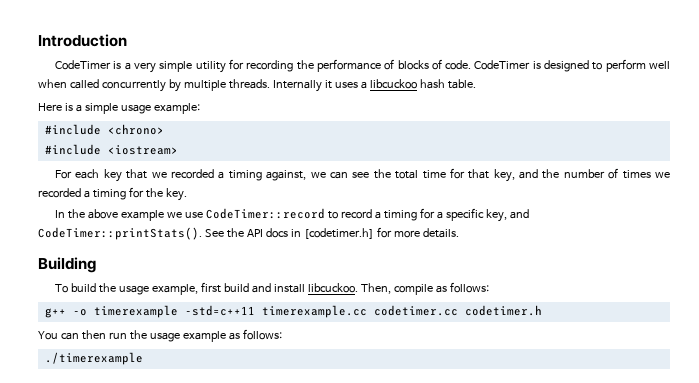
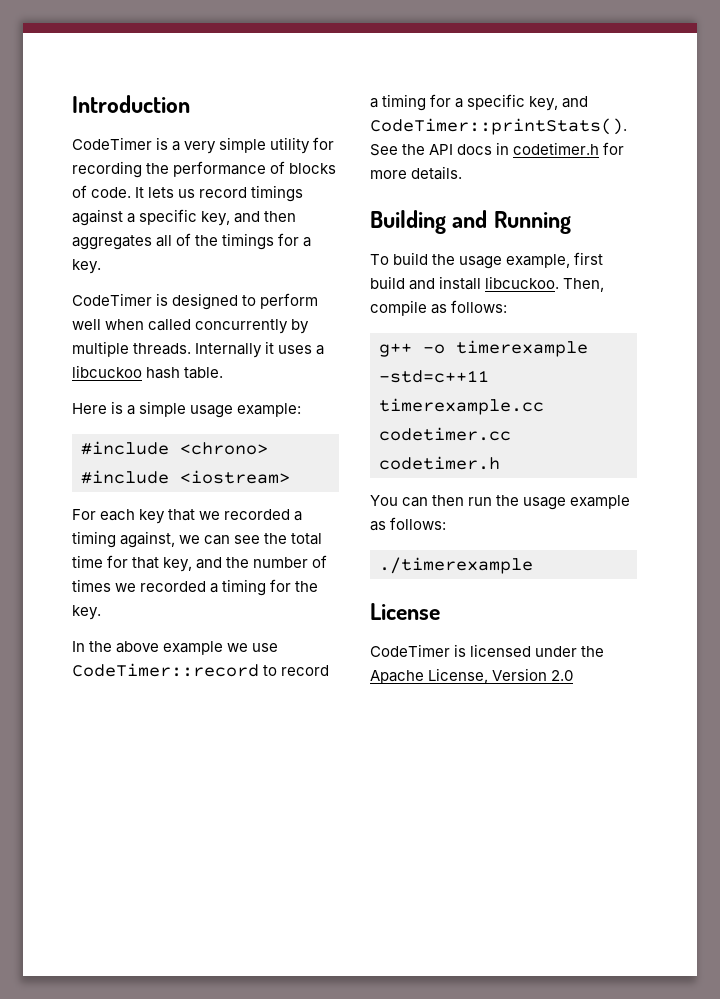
- CodeTimer is a very simple utility for recording the performance of blocks of code. CodeTimer is designed to perform well when called concurrently by multiple threads.
+ CodeTimer is a very simple utility for recording the performance of blocks of code. It lets us record timings against a specific key, and then aggregates all of the timings for a key.
+ CodeTimer is designed to perform well when called concurrently by multiple threads.
- See the API docs in [codetimer.h] for more details.
+ See the API docs in codetimer.h for more details.
- Building
+ Building and Running
+ License
+ CodeTimer is licensed under the Apache License, Version 2.0

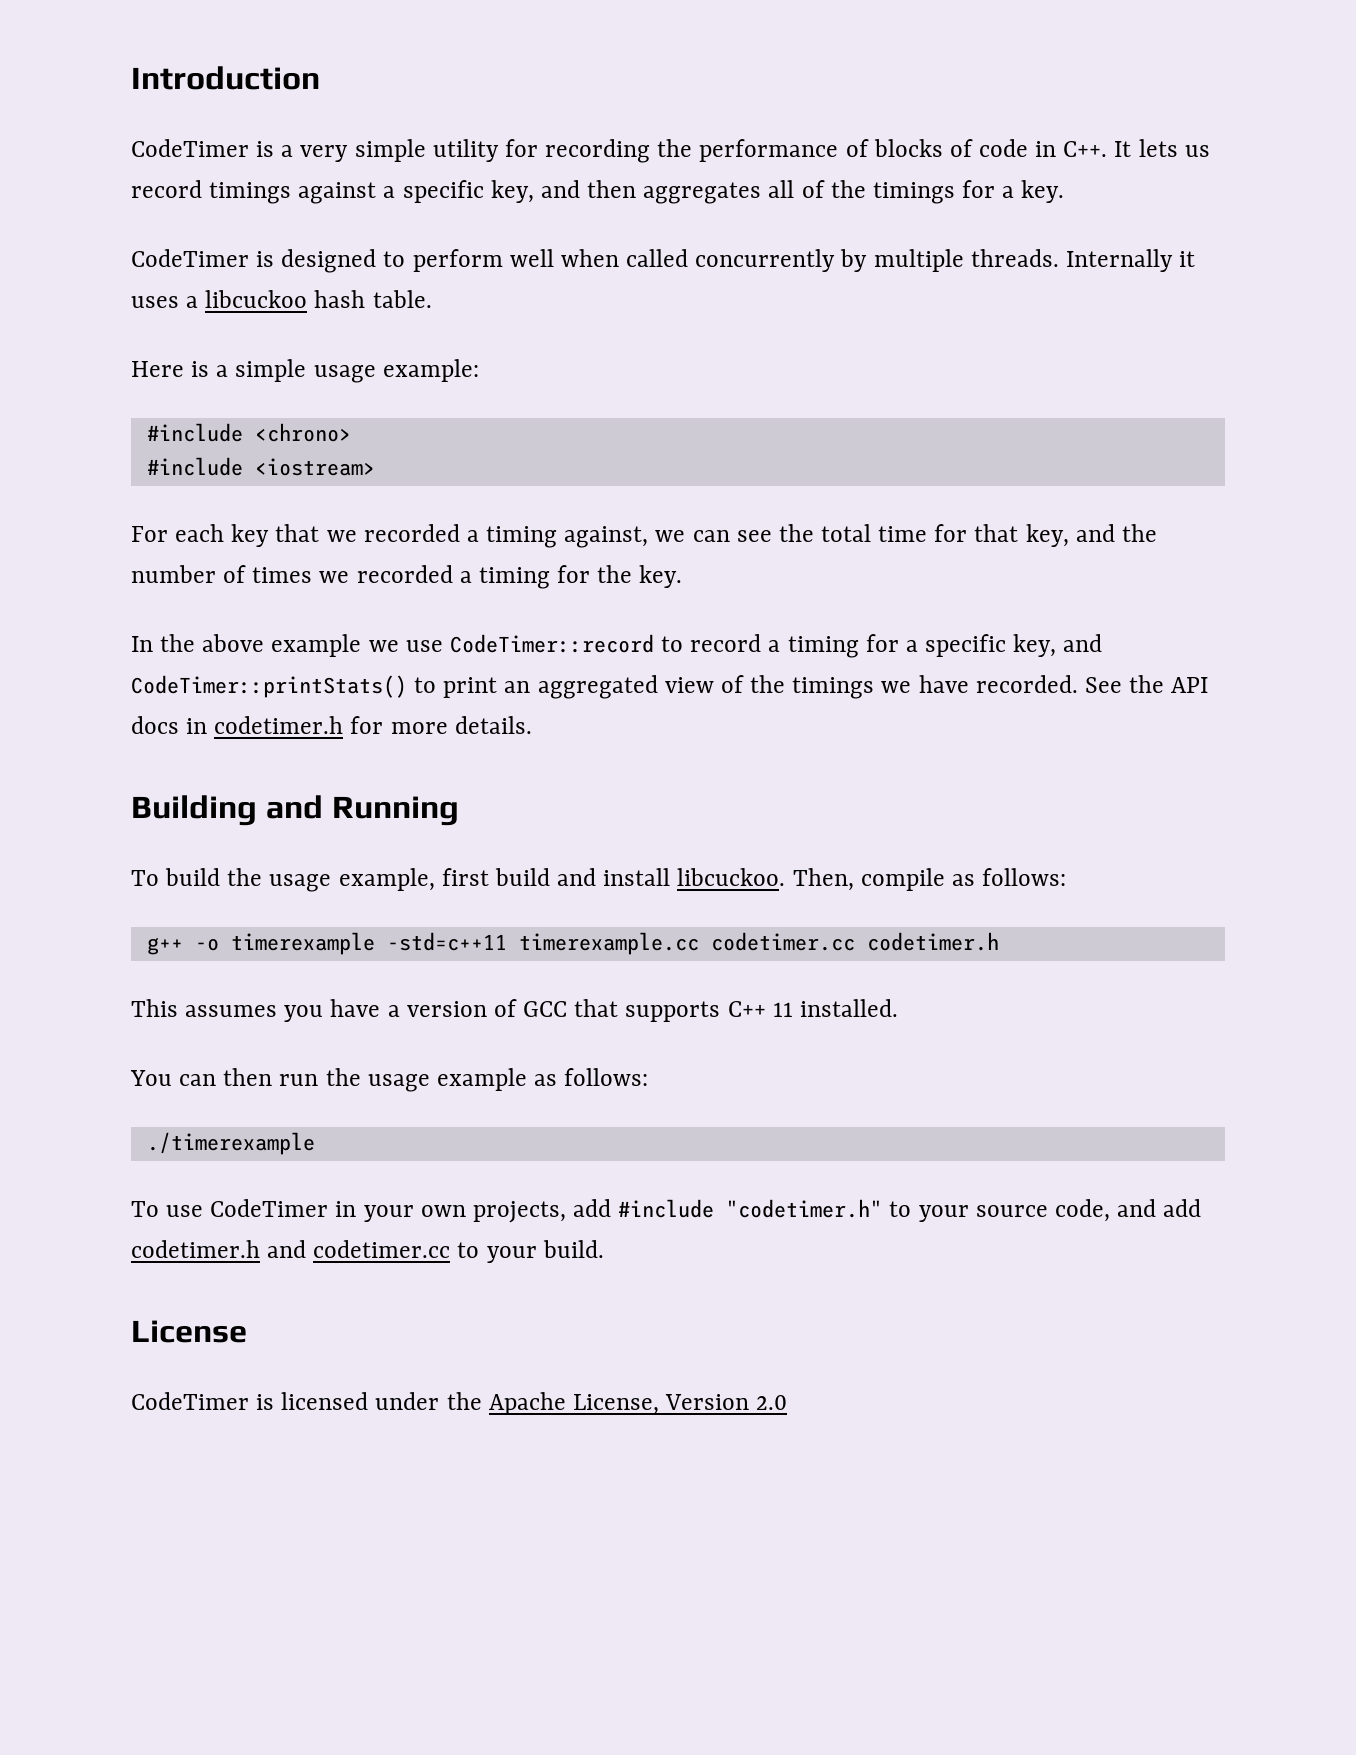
- CodeTimer is a very simple utility for recording the performance of blocks of code. It lets us record timings against a specific key, and then aggregates all of the timings for a key.
+ CodeTimer is a very simple utility for recording the performance of blocks of code in C++. It lets us record timings against a specific key, and then aggregates all of the timings for a key.
- In the above example we use CodeTimer::record to record a timing for a specific key, and CodeTimer::printStats().
+ In the above example we use CodeTimer::record to record a timing for a specific key, and CodeTimer::printStats() to print an aggregated view of the timings we have recorded.
+ This assumes you have a version of GCC that supports C++ 11 installed.
+ To use CodeTimer in your own projects, add #include "codetimer.h" to your source code, and add codetimer.h and codetimer.cc to your build.

